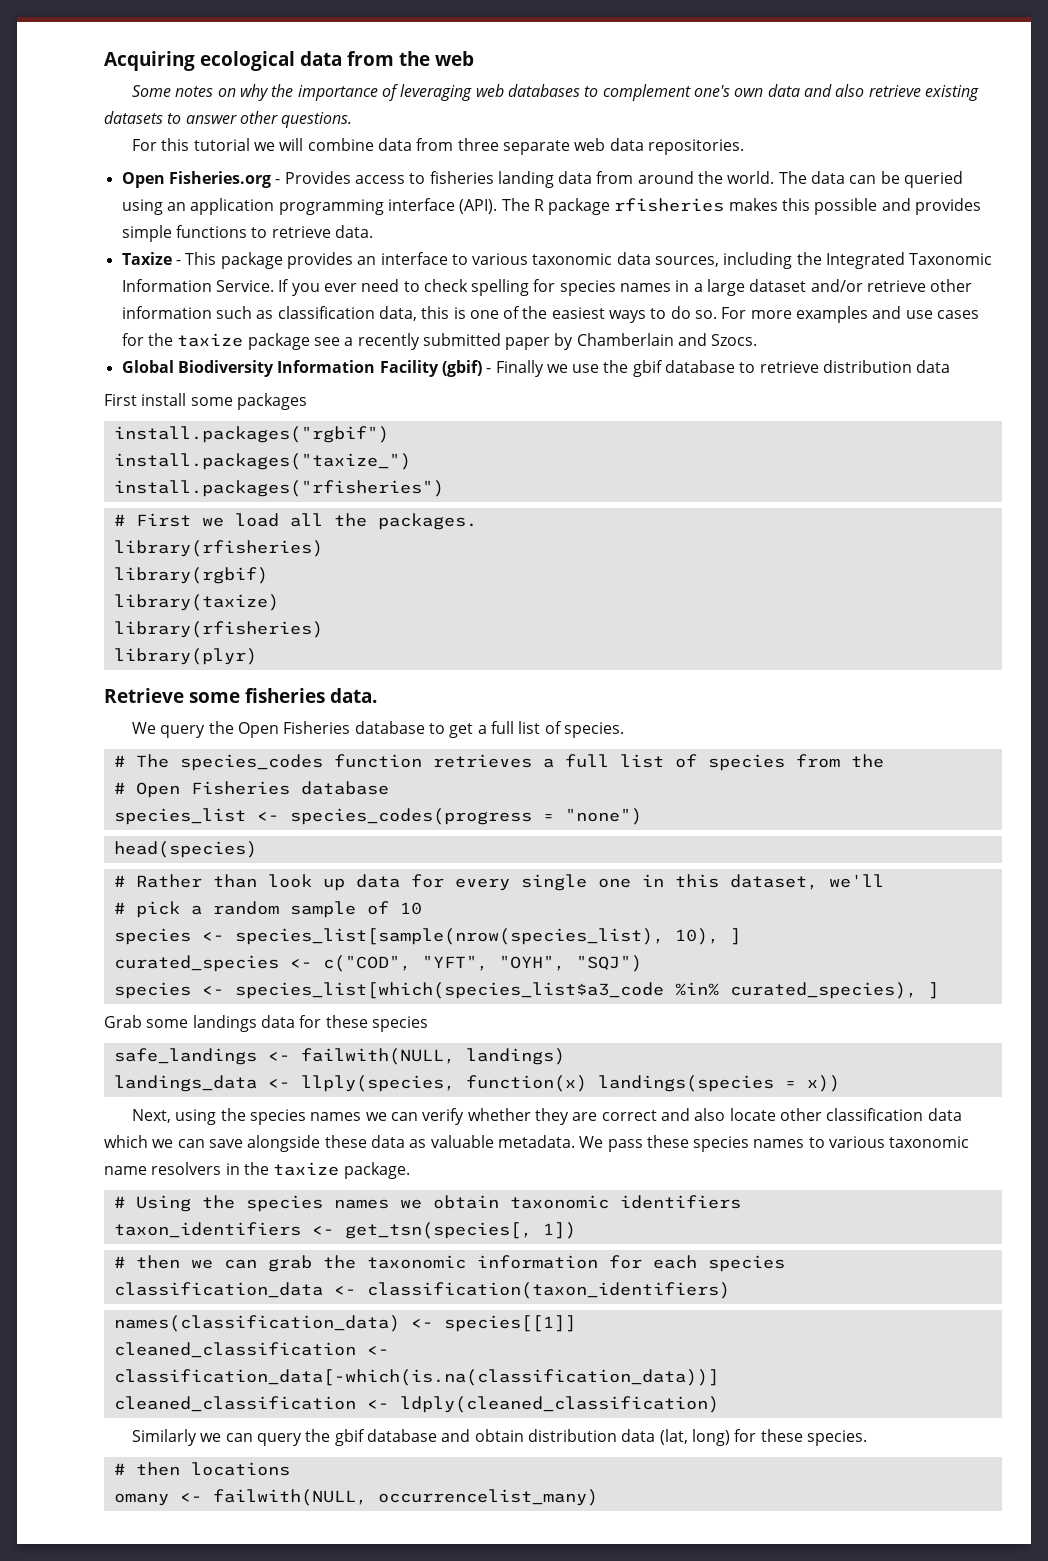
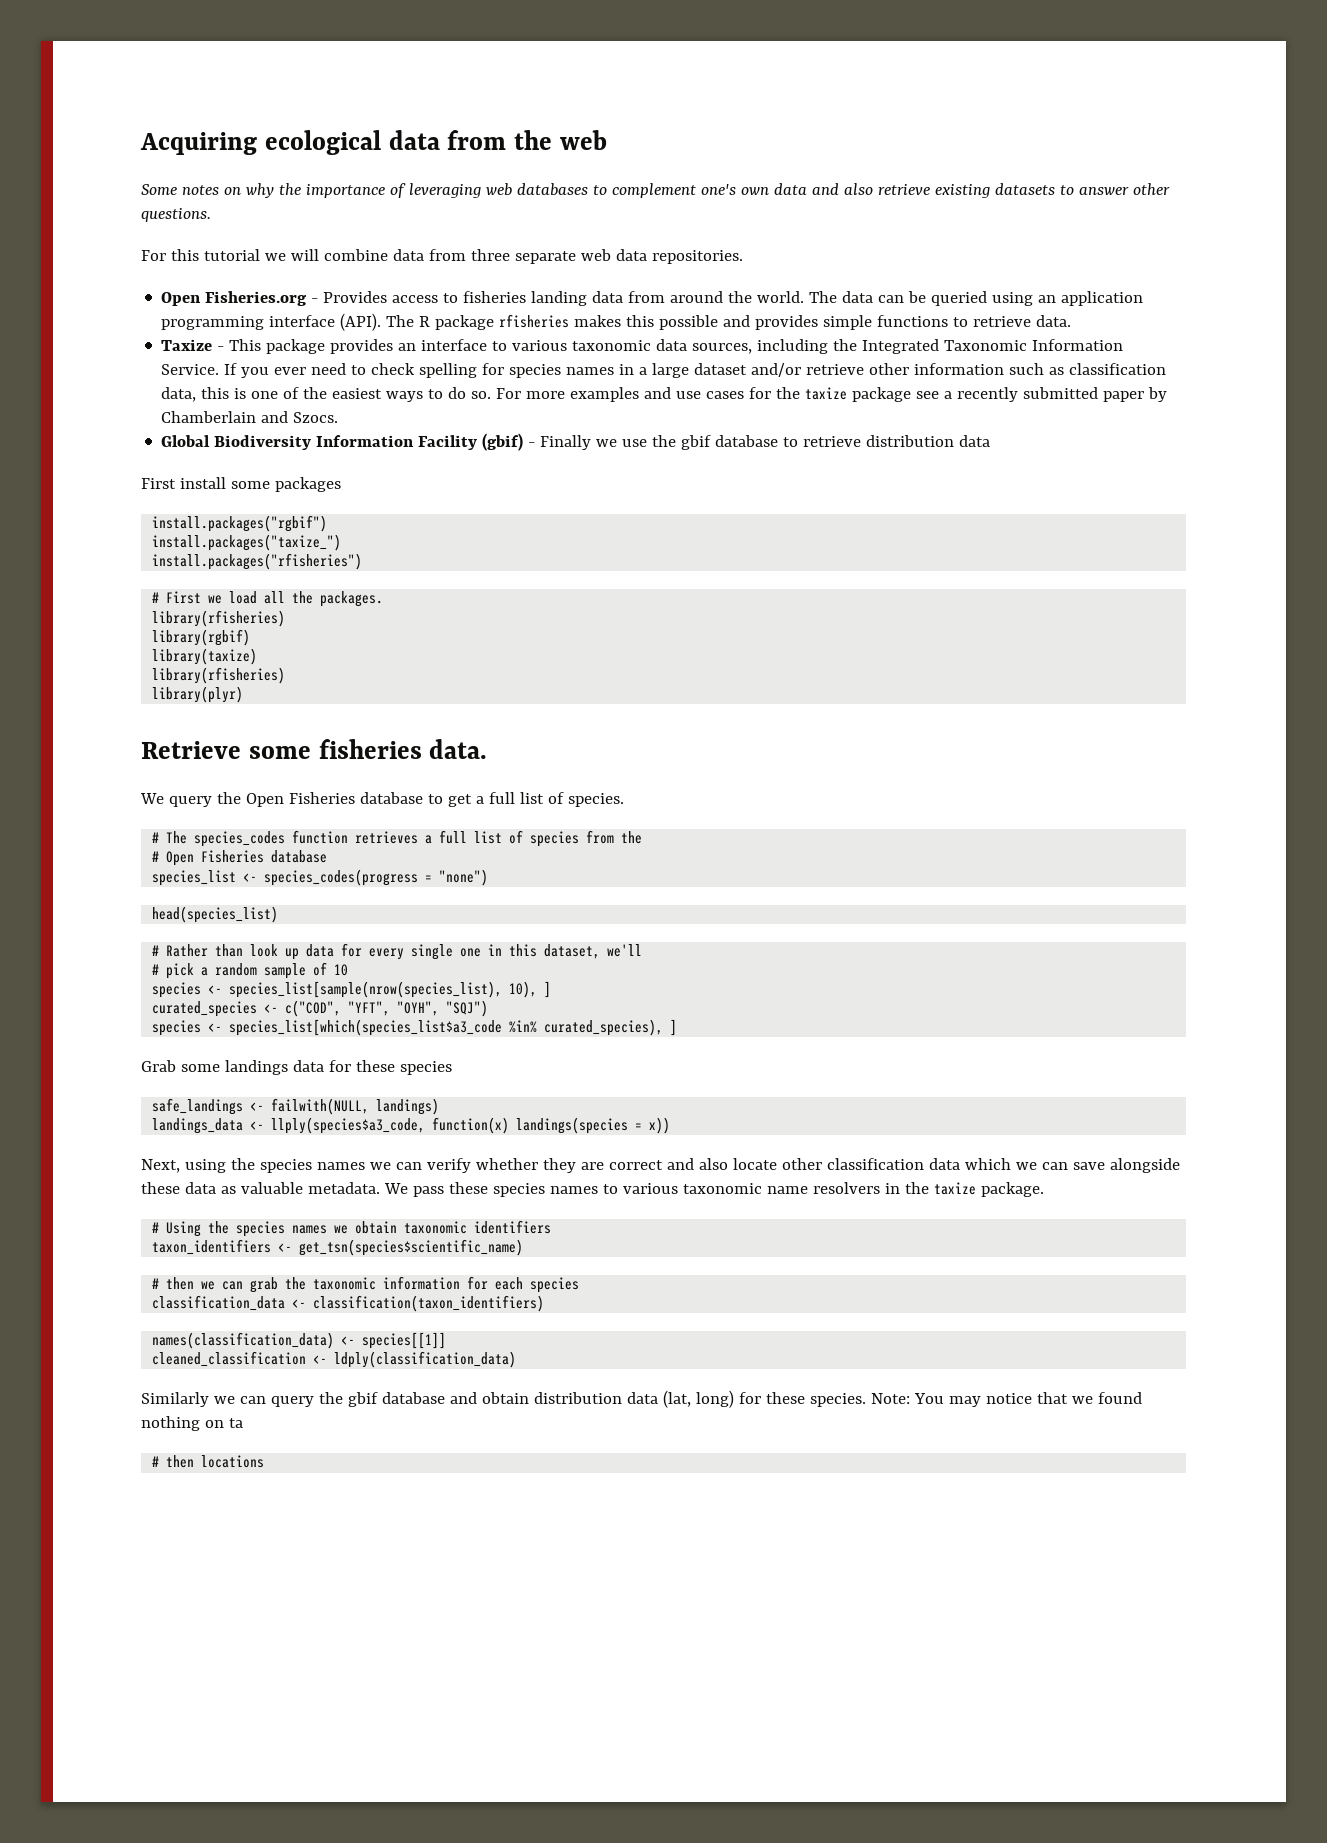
- head(species)
+ head(species_list)
- landings_data <- llply(species, function(x) landings(species = x))
+ landings_data <- llply(species$a3_code, function(x) landings(species = x))
- taxon_identifiers <- get_tsn(species[, 1])
+ taxon_identifiers <- get_tsn(species$scientific_name)
- cleaned_classification <- classification_data[-which(is.na(classification_data))]
- cleaned_classification <- ldply(cleaned_classification)
+ cleaned_classification <- ldply(classification_data)
+ Note: You may notice that we found nothing on ta
- omany <- failwith(NULL, occurrencelist_many)

